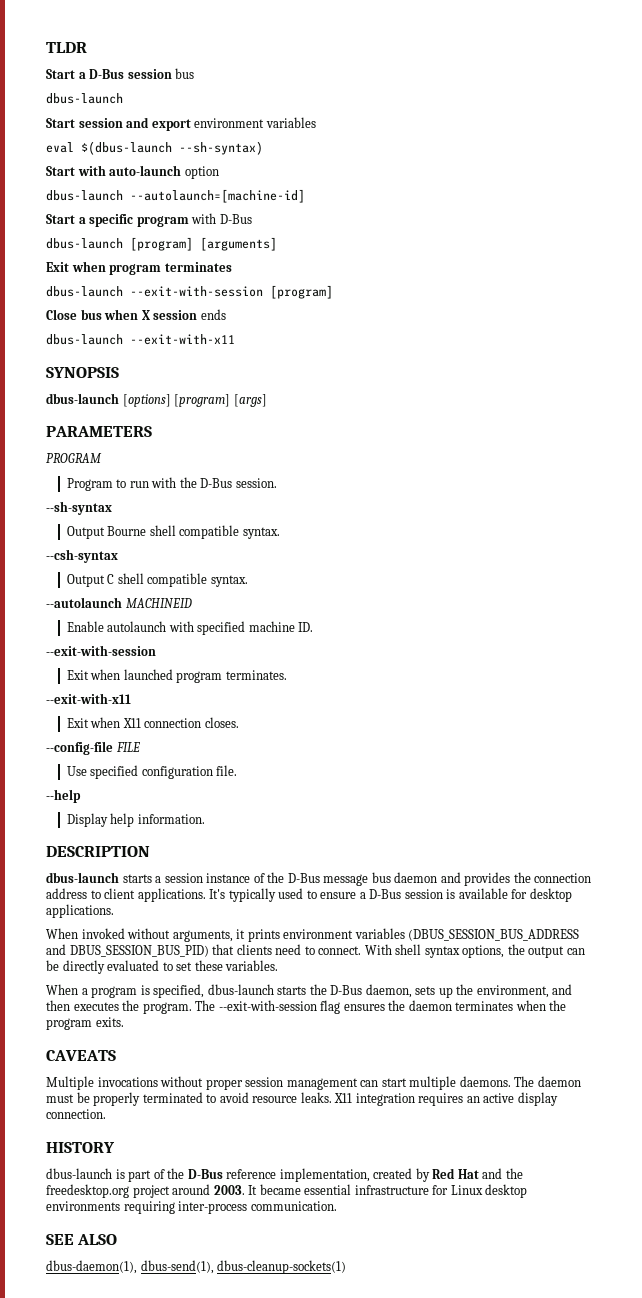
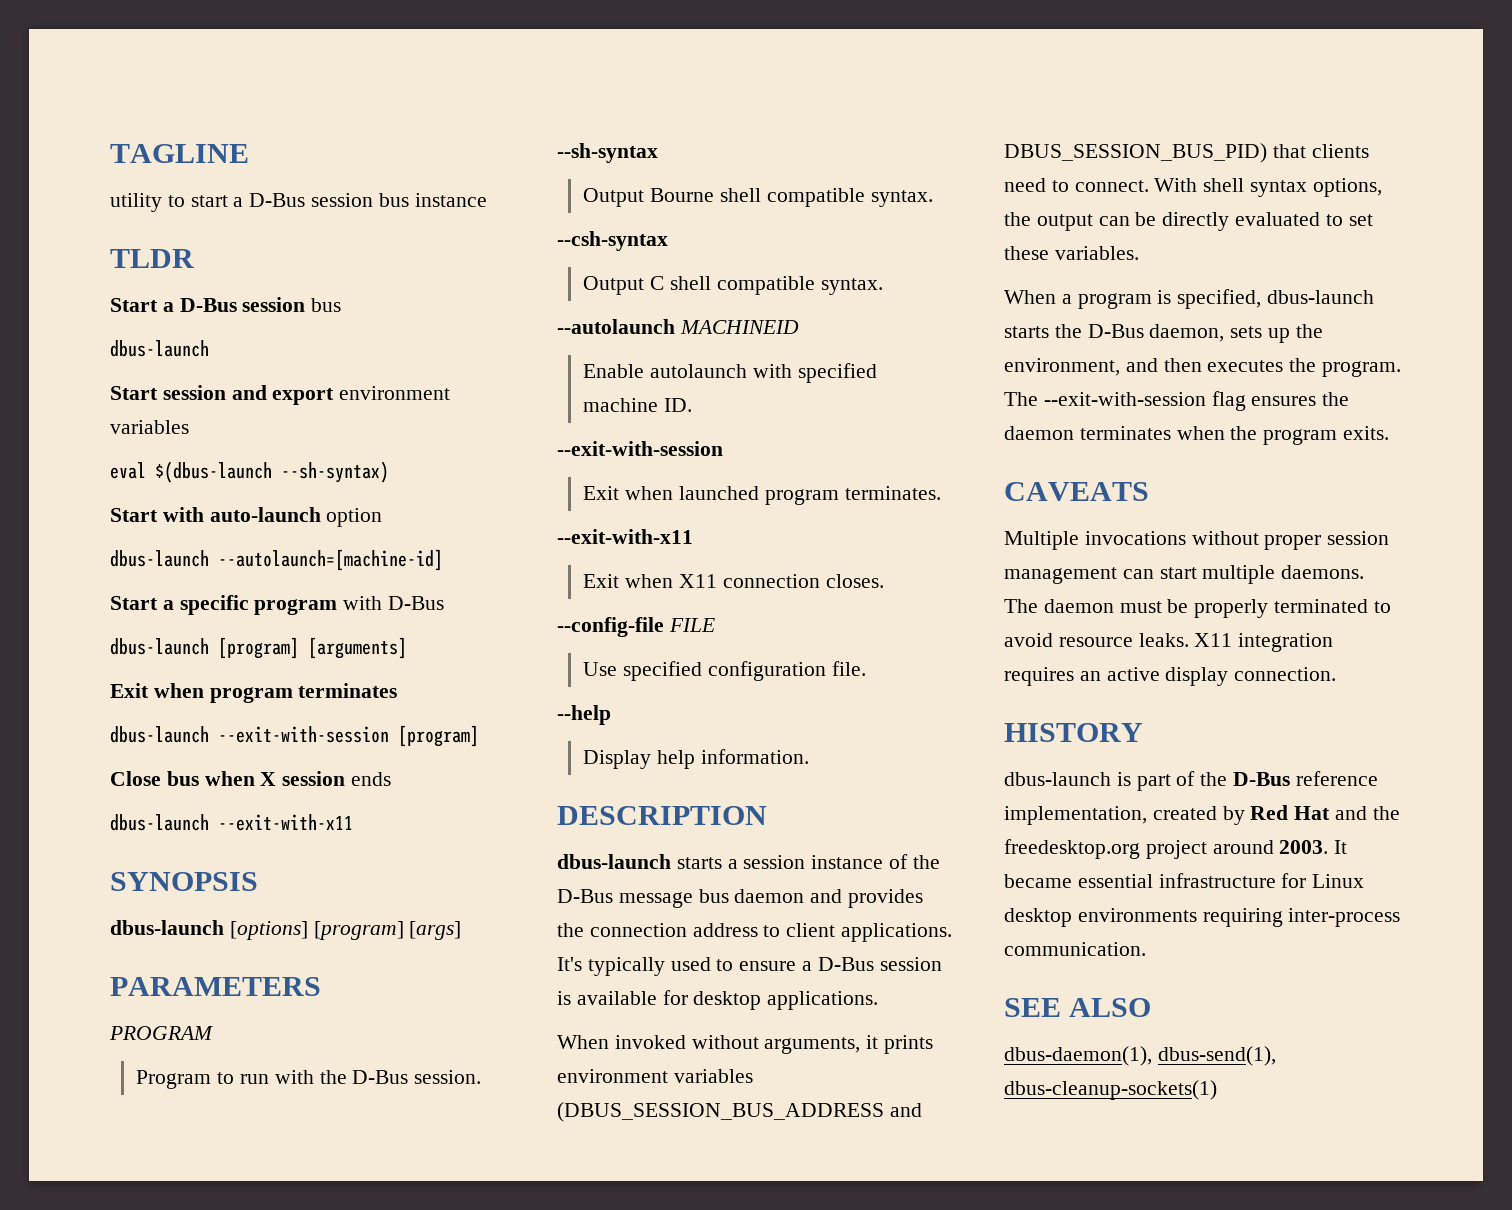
+ TAGLINE
+ utility to start a D-Bus session bus instance

